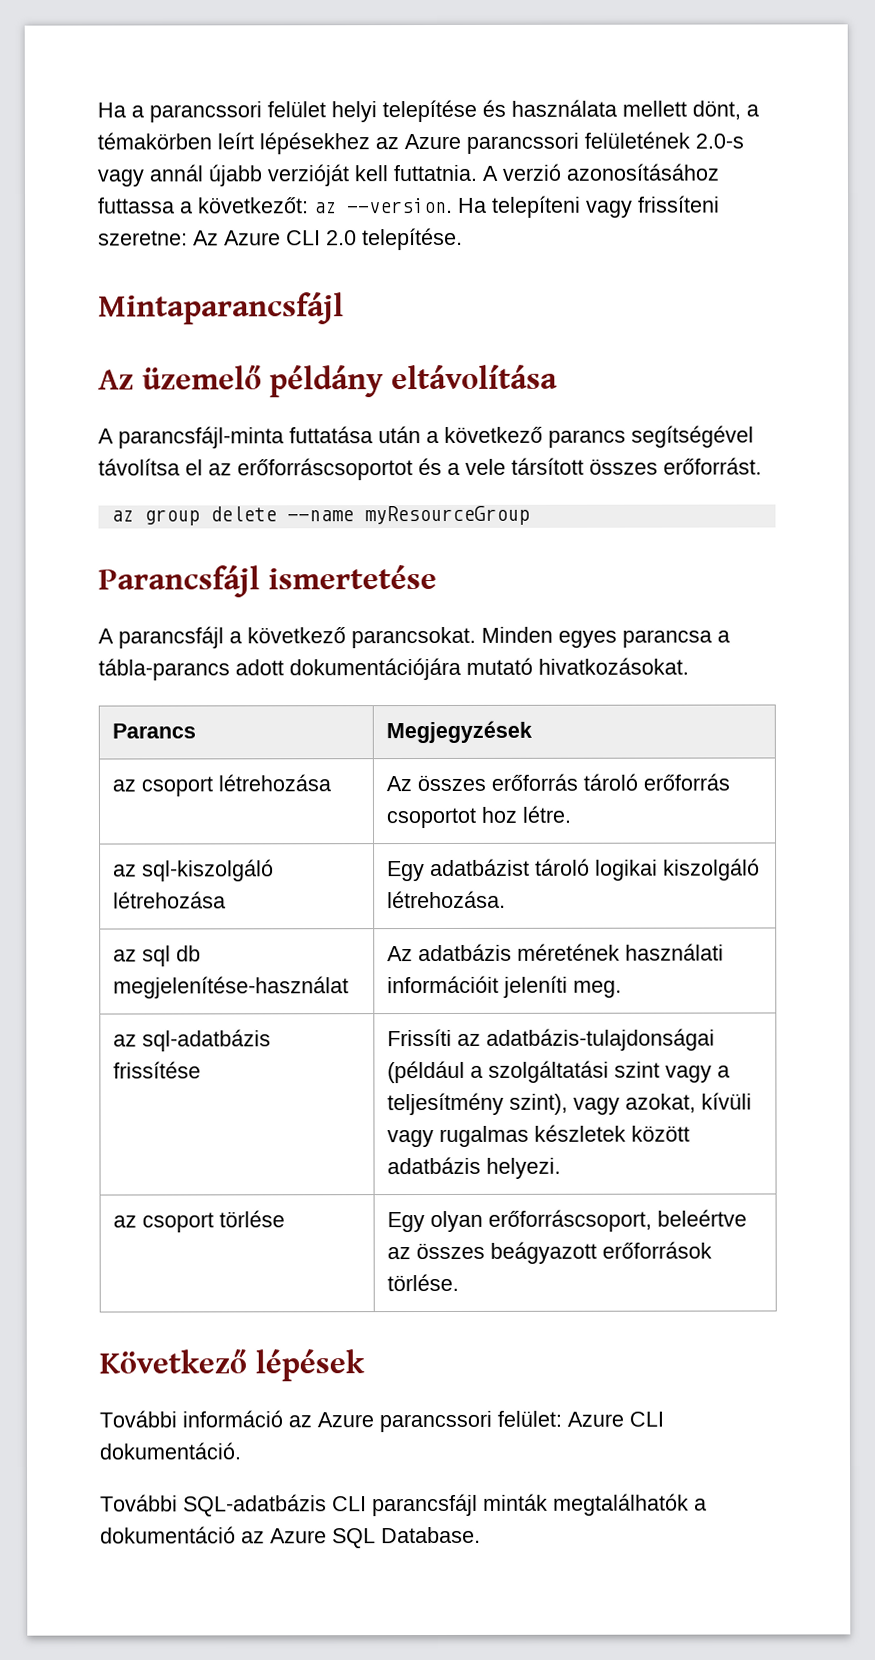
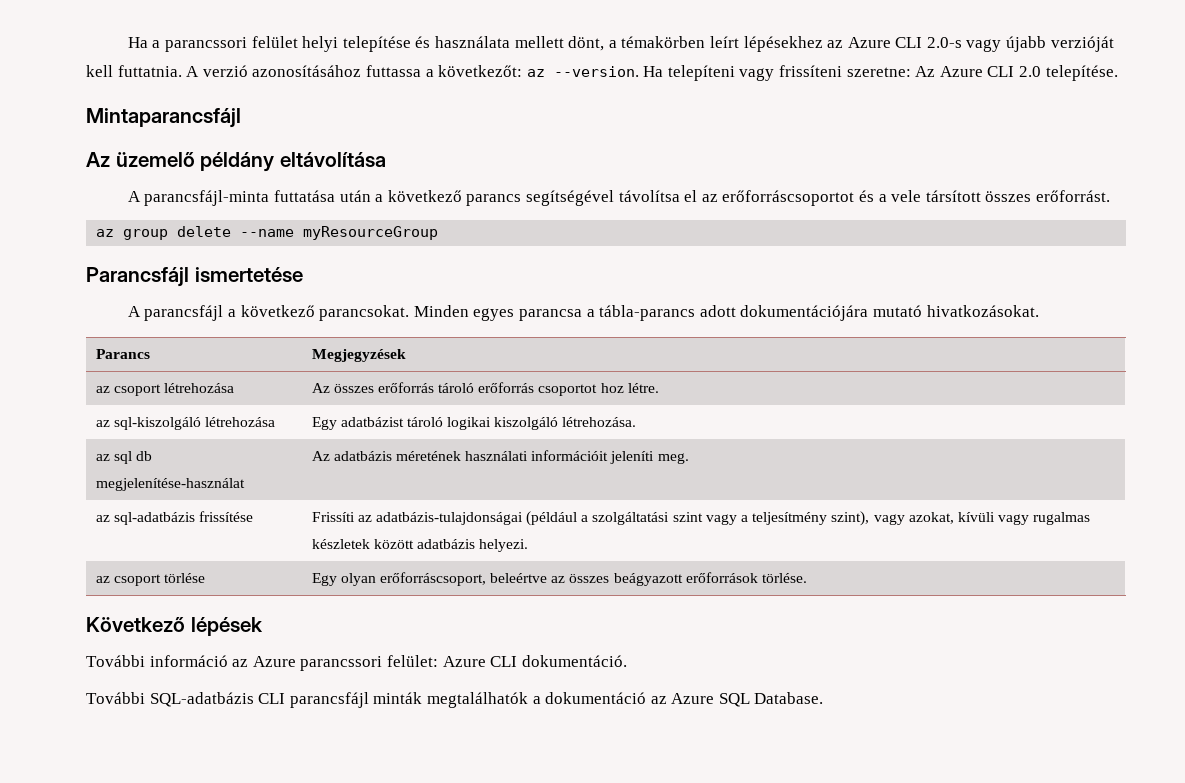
- Ha a parancssori felület helyi telepítése és használata mellett dönt, a témakörben leírt lépésekhez az Azure parancssori felületének 2.0-s vagy annál újabb verzióját kell futtatnia.
+ Ha a parancssori felület helyi telepítése és használata mellett dönt, a témakörben leírt lépésekhez az Azure CLI 2.0-s vagy újabb verzióját kell futtatnia.

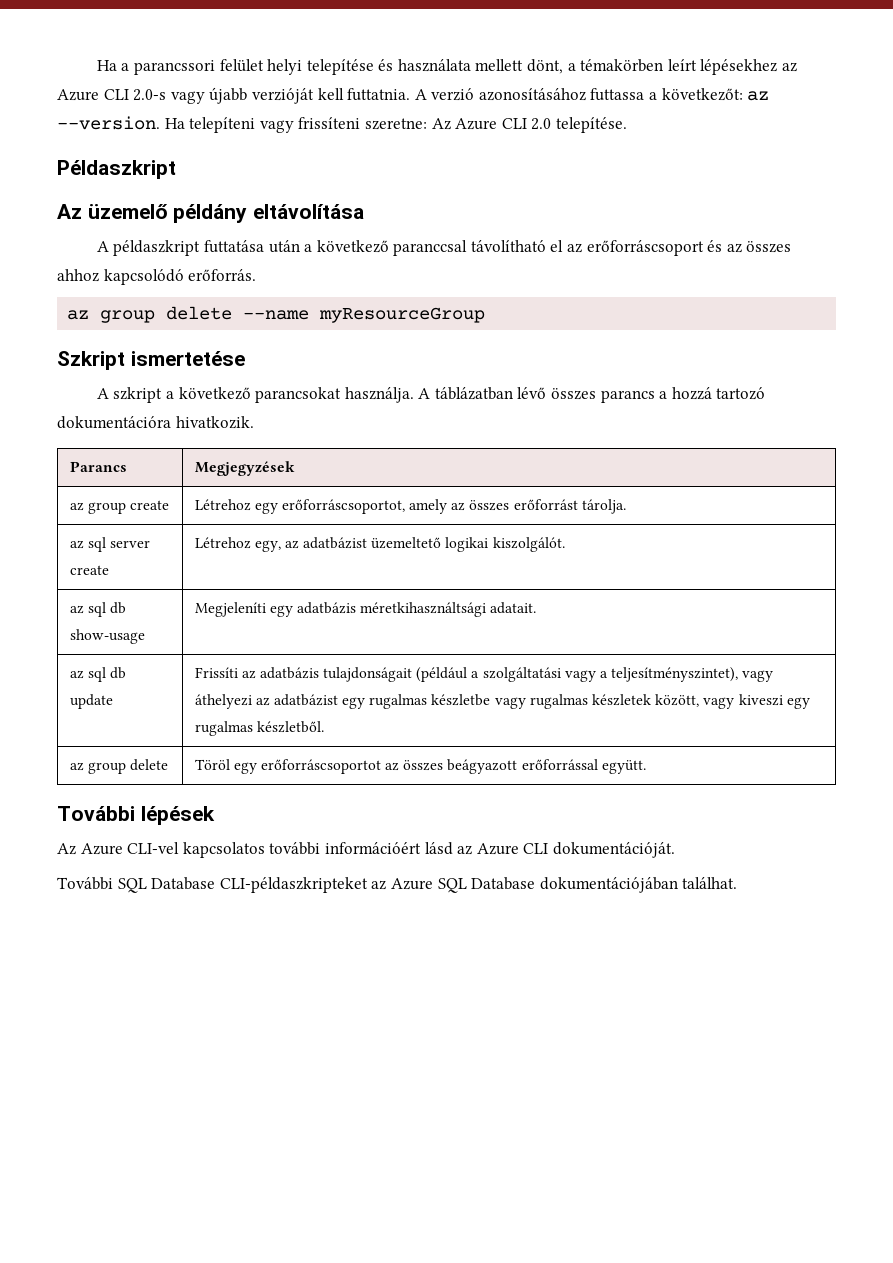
- Mintaparancsfájl
+ Példaszkript
- A parancsfájl-minta futtatása után a következő parancs segítségével távolítsa el az erőforráscsoportot és a vele társított összes erőforrást.
+ A példaszkript futtatása után a következő paranccsal távolítható el az erőforráscsoport és az összes ahhoz kapcsolódó erőforrás.
- Parancsfájl ismertetése
+ Szkript ismertetése
- A parancsfájl a következő parancsokat. Minden egyes parancsa a tábla-parancs adott dokumentációjára mutató hivatkozásokat.
+ A szkript a következő parancsokat használja. A táblázatban lévő összes parancs a hozzá tartozó dokumentációra hivatkozik.
  Parancs | Megjegyzések
- az csoport létrehozása | Az összes erőforrás tároló erőforrás csoportot hoz létre.
- az sql-kiszolgáló létrehozása | Egy adatbázist tároló logikai kiszolgáló létrehozása.
- az sql db megjelenítése-használat | Az adatbázis méretének használati információit jeleníti meg.
- az sql-adatbázis frissítése | Frissíti az adatbázis-tulajdonságai (például a szolgáltatási szint vagy a teljesítmény szint), vagy azokat, kívüli vagy rugalmas készletek között adatbázis helyezi.
- az csoport törlése | Egy olyan erőforráscsoport, beleértve az összes beágyazott erőforrások törlése.
- Következő lépések
- További információ az Azure parancssori felület: Azure CLI dokumentáció.
- További SQL-adatbázis CLI parancsfájl minták megtalálhatók a dokumentáció az Azure SQL Database.
+ az group create | Létrehoz egy erőforráscsoportot, amely az összes erőforrást tárolja.
+ az sql server create | Létrehoz egy, az adatbázist üzemeltető logikai kiszolgálót.
+ az sql db show-usage | Megjeleníti egy adatbázis méretkihasználtsági adatait.
+ az sql db update | Frissíti az adatbázis tulajdonságait (például a szolgáltatási vagy a teljesítményszintet), vagy áthelyezi az adatbázist egy rugalmas készletbe vagy rugalmas készletek között, vagy kiveszi egy rugalmas készletből.
+ az group delete | Töröl egy erőforráscsoportot az összes beágyazott erőforrással együtt.
+ További lépések
+ Az Azure CLI-vel kapcsolatos további információért lásd az Azure CLI dokumentációját.
+ További SQL Database CLI-példaszkripteket az Azure SQL Database dokumentációjában találhat.

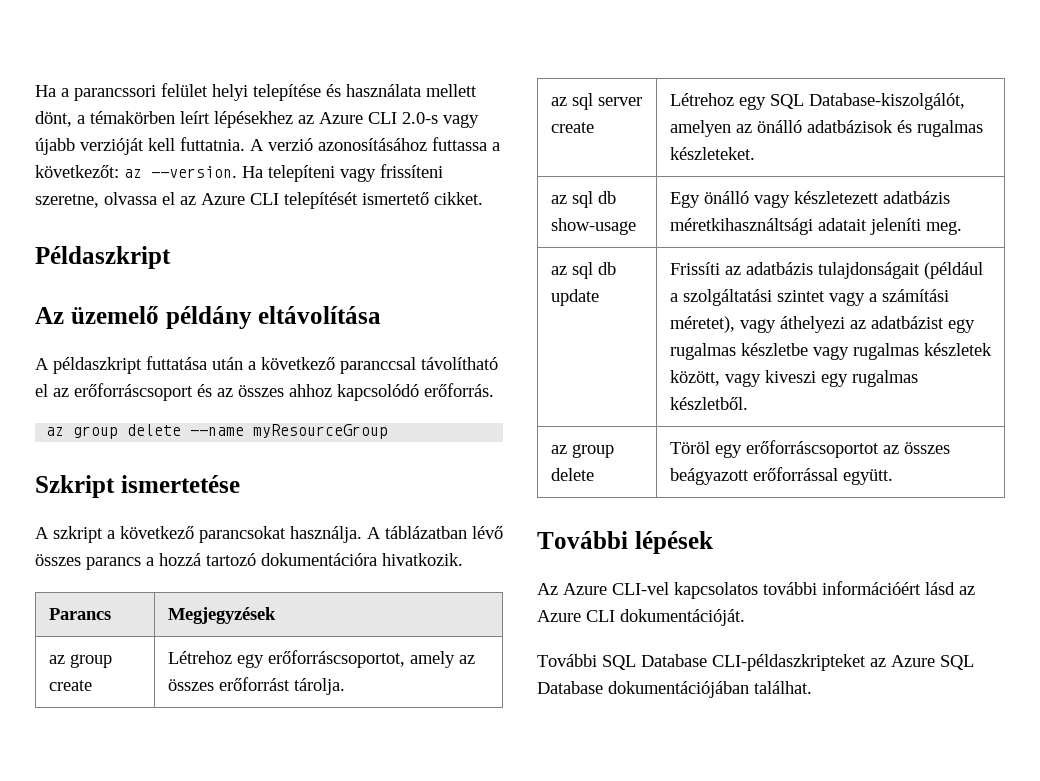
- Ha telepíteni vagy frissíteni szeretne: Az Azure CLI 2.0 telepítése.
+ Ha telepíteni vagy frissíteni szeretne, olvassa el az Azure CLI telepítését ismertető cikket.
- az sql server create | Létrehoz egy, az adatbázist üzemeltető logikai kiszolgálót.
- az sql db show-usage | Megjeleníti egy adatbázis méretkihasználtsági adatait.
+ az sql server create | Létrehoz egy SQL Database-kiszolgálót, amelyen az önálló adatbázisok és rugalmas készleteket.
+ az sql db show-usage | Egy önálló vagy készletezett adatbázis méretkihasználtsági adatait jeleníti meg.
- az sql db update | Frissíti az adatbázis tulajdonságait (például a szolgáltatási vagy a teljesítményszintet), vagy áthelyezi az adatbázist egy rugalmas készletbe vagy rugalmas készletek között, vagy kiveszi egy rugalmas készletből.
+ az sql db update | Frissíti az adatbázis tulajdonságait (például a szolgáltatási szintet vagy a számítási méretet), vagy áthelyezi az adatbázist egy rugalmas készletbe vagy rugalmas készletek között, vagy kiveszi egy rugalmas készletből.

